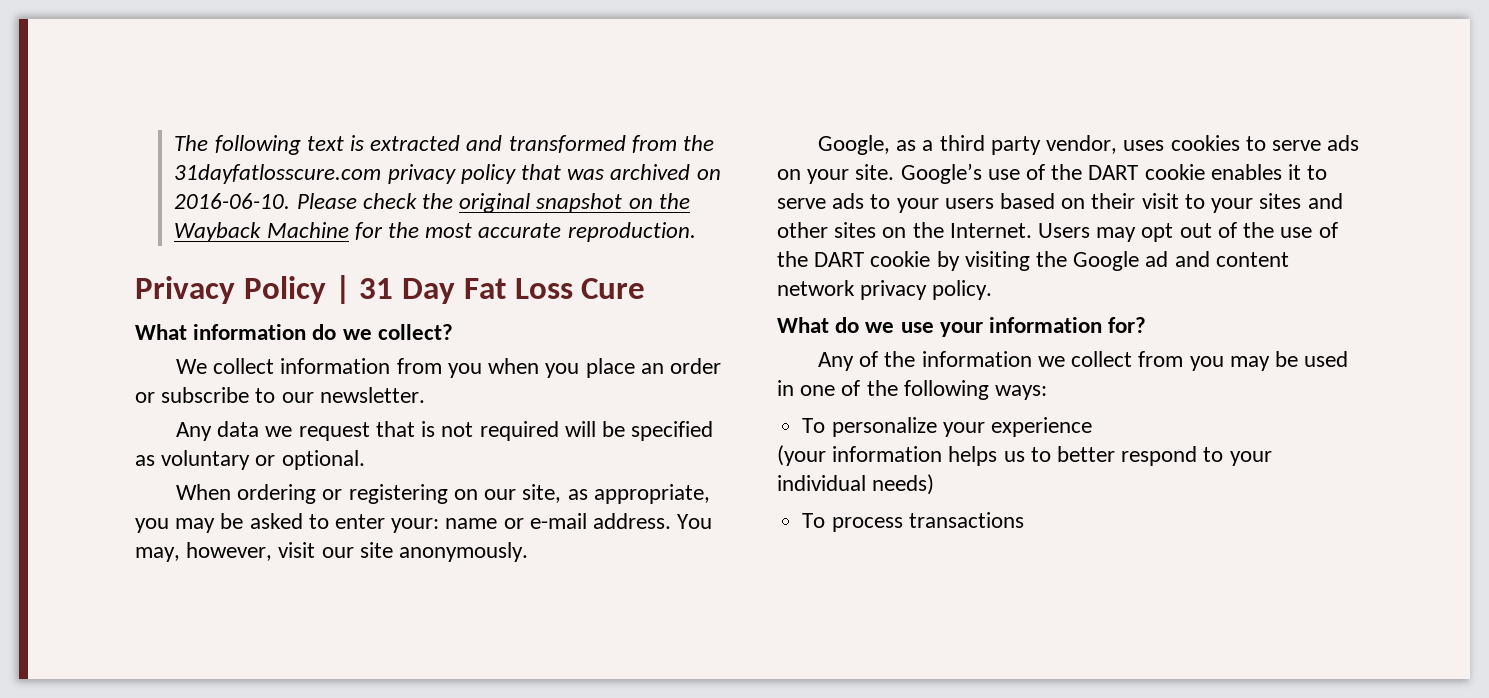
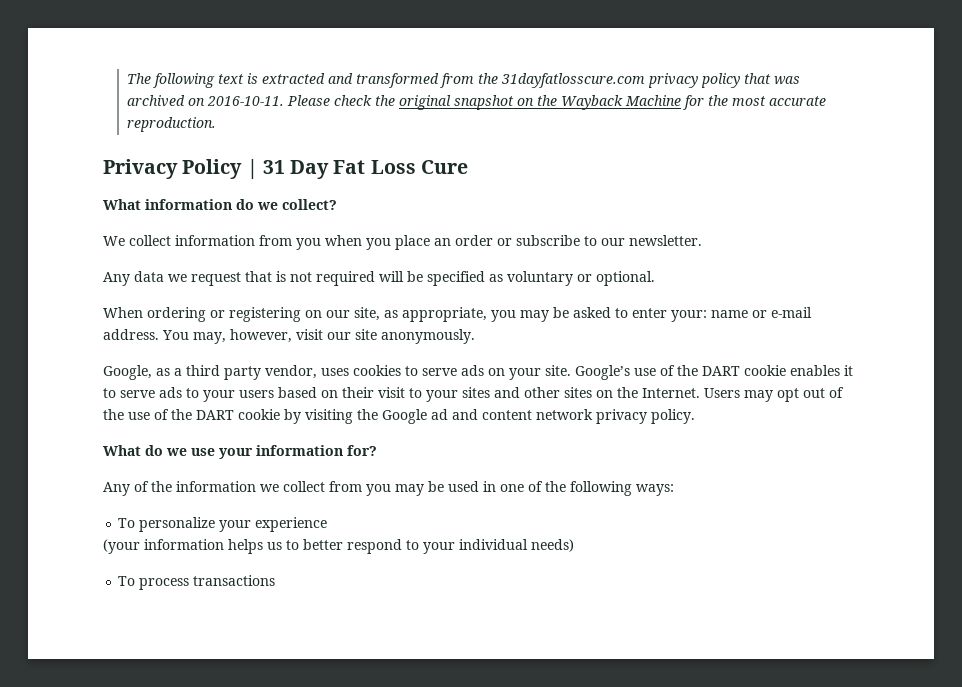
- The following text is extracted and transformed from the 31dayfatlosscure.com privacy policy that was archived on 2016-06-10.
+ The following text is extracted and transformed from the 31dayfatlosscure.com privacy policy that was archived on 2016-10-11.

